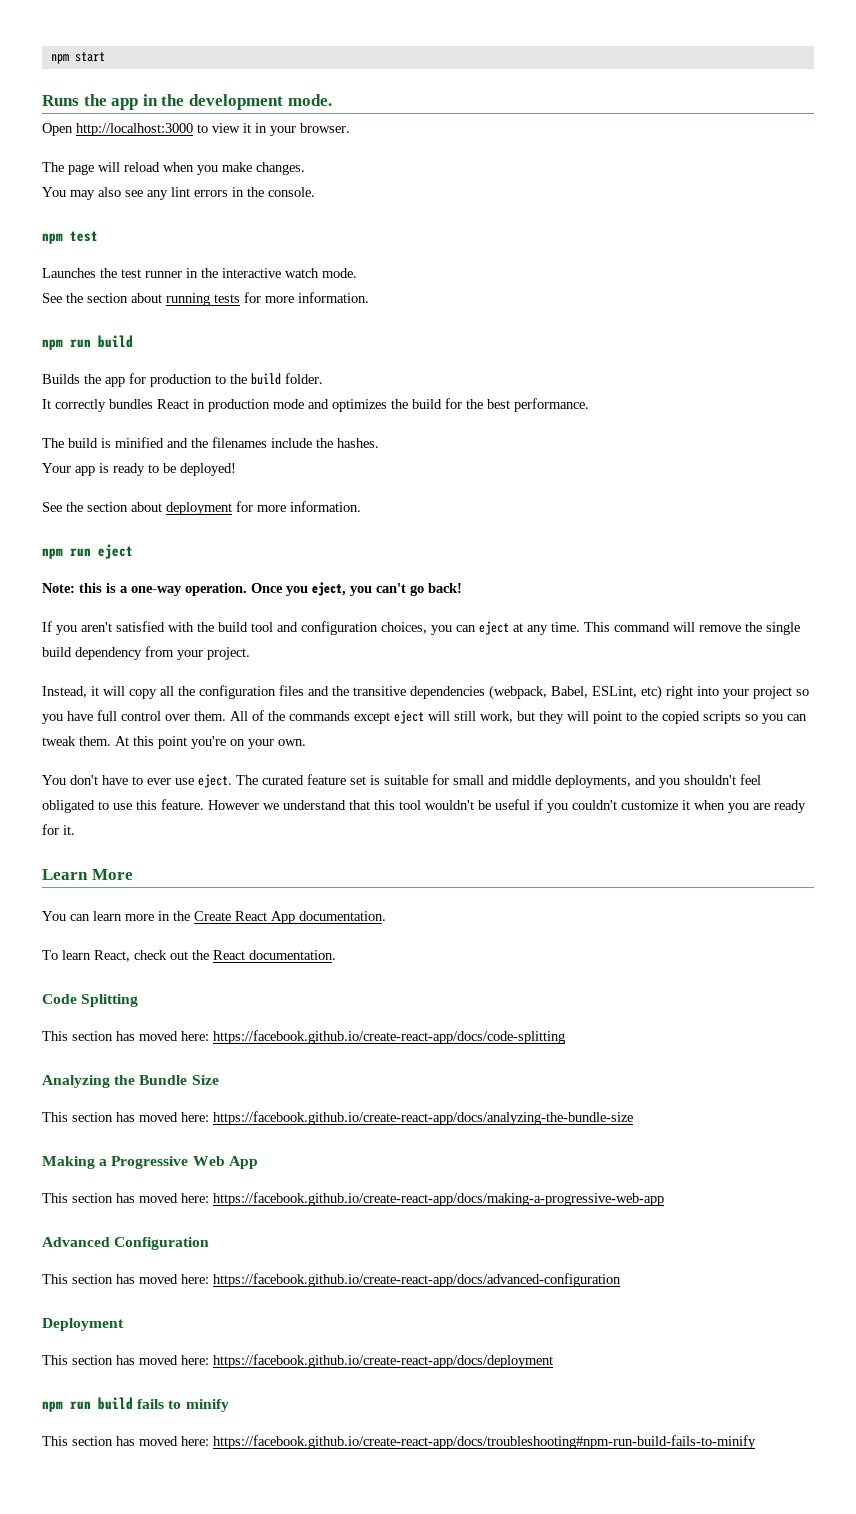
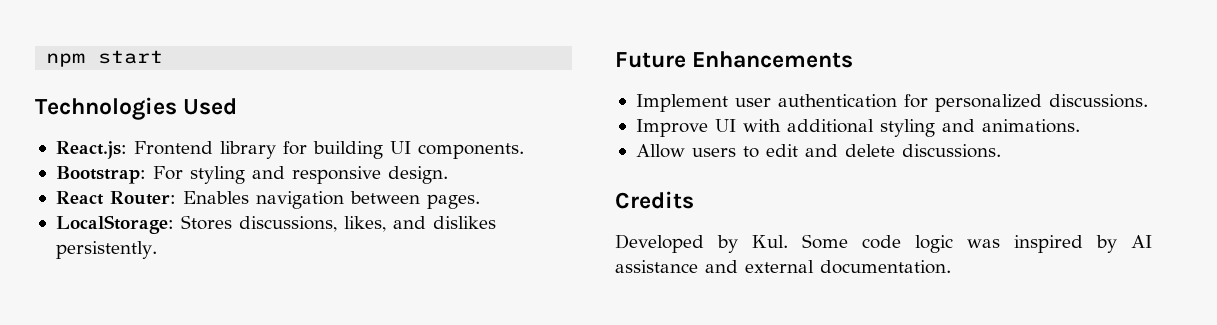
- Runs the app in the development mode.
- Open http://localhost:3000 to view it in your browser.
- The page will reload when you make changes.
- You may also see any lint errors in the console.
- npm test
- Launches the test runner in the interactive watch mode.
- See the section about running tests for more information.
- npm run build
- Builds the app for production to the build folder.
- It correctly bundles React in production mode and optimizes the build for the best performance.
- The build is minified and the filenames include the hashes.
- Your app is ready to be deployed!
- See the section about deployment for more information.
- npm run eject
- Note: this is a one-way operation. Once you eject, you can't go back!
- If you aren't satisfied with the build tool and configuration choices, you can eject at any time. This command will remove the single build dependency from your project.
- Instead, it will copy all the configuration files and the transitive dependencies (webpack, Babel, ESLint, etc) right into your project so you have full control over them. All of the commands except eject will still work, but they will point to the copied scripts so you can tweak them. At this point you're on your own.
- You don't have to ever use eject. The curated feature set is suitable for small and middle deployments, and you shouldn't feel obligated to use this feature. However we understand that this tool wouldn't be useful if you couldn't customize it when you are ready for it.
- Learn More
- You can learn more in the Create React App documentation.
- To learn React, check out the React documentation.
- Code Splitting
- This section has moved here: https://facebook.github.io/create-react-app/docs/code-splitting
- Analyzing the Bundle Size
- This section has moved here: https://facebook.github.io/create-react-app/docs/analyzing-the-bundle-size
- Making a Progressive Web App
- This section has moved here: https://facebook.github.io/create-react-app/docs/making-a-progressive-web-app
- Advanced Configuration
- This section has moved here: https://facebook.github.io/create-react-app/docs/advanced-configuration
- Deployment
- This section has moved here: https://facebook.github.io/create-react-app/docs/deployment
- npm run build fails to minify
- This section has moved here: https://facebook.github.io/create-react-app/docs/troubleshooting#npm-run-build-fails-to-minify
+ Technologies Used
+ React.js: Frontend library for building UI components.
+ Bootstrap: For styling and responsive design.
+ React Router: Enables navigation between pages.
+ LocalStorage: Stores discussions, likes, and dislikes persistently.
+ Future Enhancements
+ Implement user authentication for personalized discussions.
+ Improve UI with additional styling and animations.
+ Allow users to edit and delete discussions.
+ Credits
+ Developed by Kul. Some code logic was inspired by AI assistance and external documentation.

